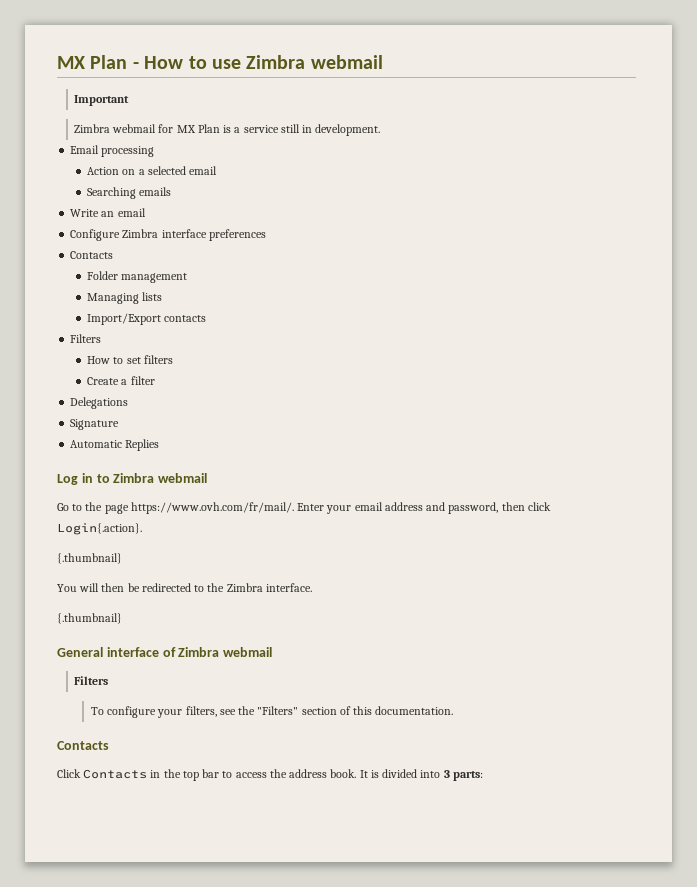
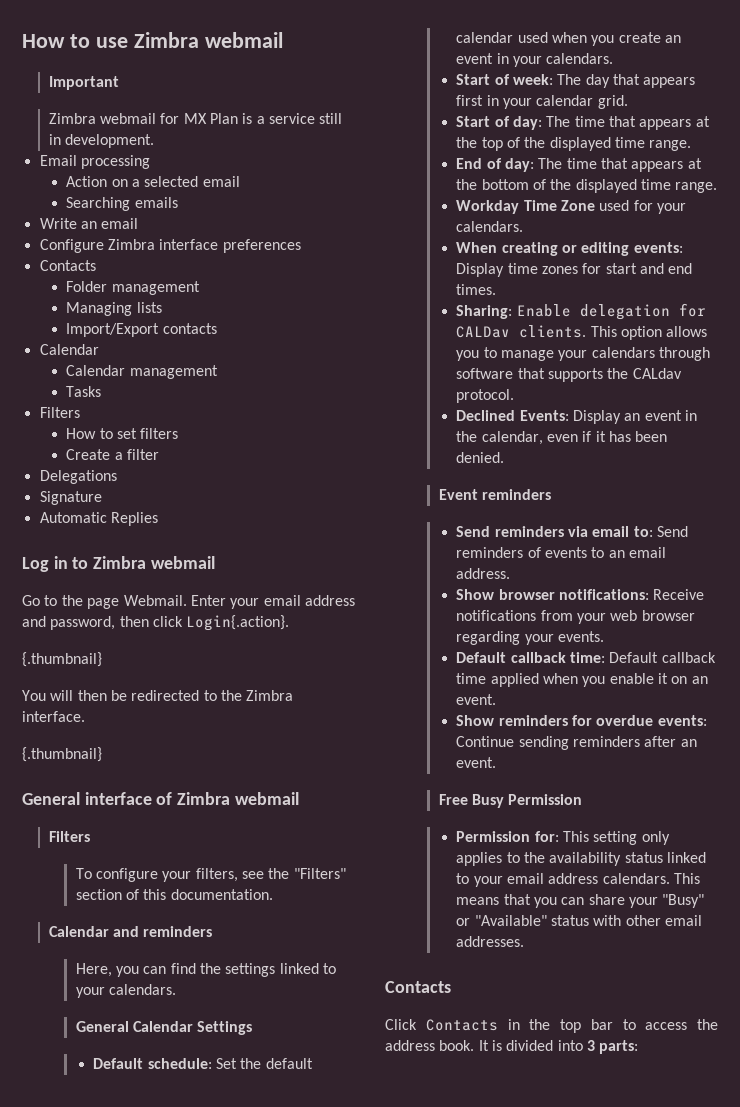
- MX Plan - How to use Zimbra webmail
+ How to use Zimbra webmail
  Import/Export contacts
+ Calendar
+ Calendar management
+ Tasks
- Go to the page https://www.ovh.com/fr/mail/. Enter your email address and password, then click Login{.action}.
+ Go to the page Webmail. Enter your email address and password, then click Login{.action}.
+ Calendar and reminders
+ Here, you can find the settings linked to your calendars.
+ General Calendar Settings
+ Default schedule: Set the default calendar used when you create an event in your calendars.
+ Start of week: The day that appears first in your calendar grid.
+ Start of day: The time that appears at the top of the displayed time range.
+ End of day: The time that appears at the bottom of the displayed time range.
+ Workday Time Zone used for your calendars.
+ When creating or editing events: Display time zones for start and end times.
+ Sharing: Enable delegation for CALDav clients. This option allows you to manage your calendars through software that supports the CALdav protocol.
+ Declined Events: Display an event in the calendar, even if it has been denied.
+ Event reminders
+ Send reminders via email to: Send reminders of events to an email address.
+ Show browser notifications: Receive notifications from your web browser regarding your events.
+ Default callback time: Default callback time applied when you enable it on an event.
+ Show reminders for overdue events: Continue sending reminders after an event.
+ Free Busy Permission
+ Permission for: This setting only applies to the availability status linked to your email address calendars. This means that you can share your "Busy" or "Available" status with other email addresses.

